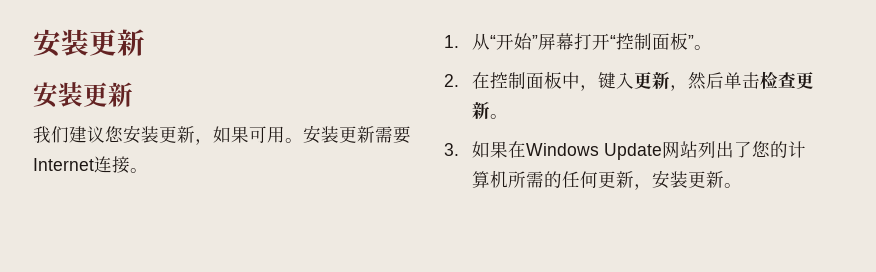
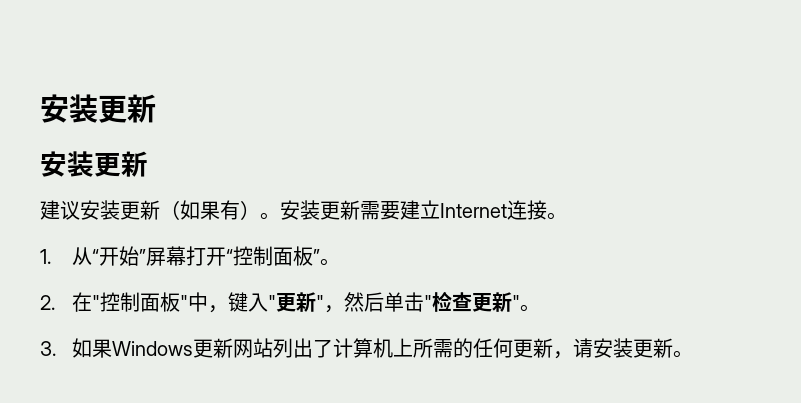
- 我们建议您安装更新，如果可用。
+ 建议安装更新（如果有）。
- 安装更新需要Internet连接。
+ 安装更新需要建立Internet连接。
- 2.在控制面板中，键入更新，然后单击检查更新。
+ 2.在"控制面板"中，键入"更新"，然后单击"检查更新"。
- 3.如果在Windows Update网站列出了您的计算机所需的任何更新，安装更新。
+ 3.如果Windows更新网站列出了计算机上所需的任何更新，请安装更新。

